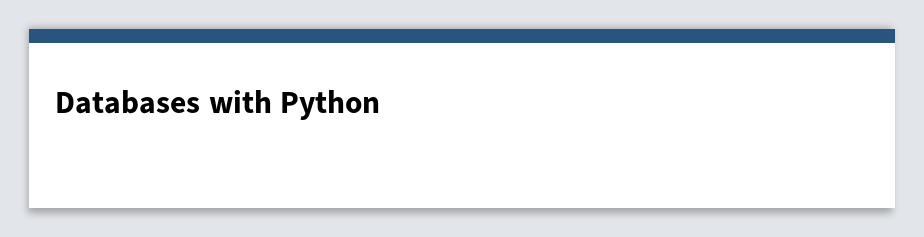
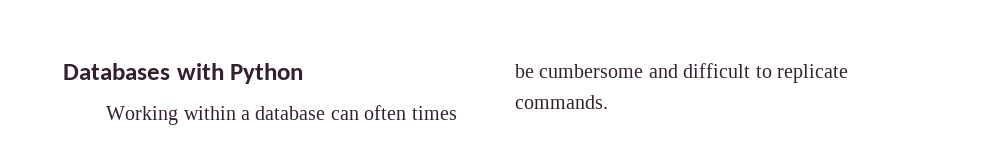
+ Working within a database can often times be cumbersome and difficult to replicate commands.

